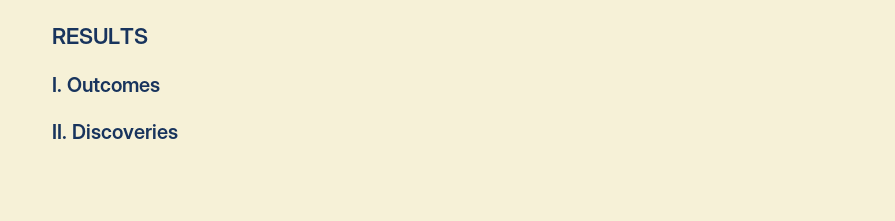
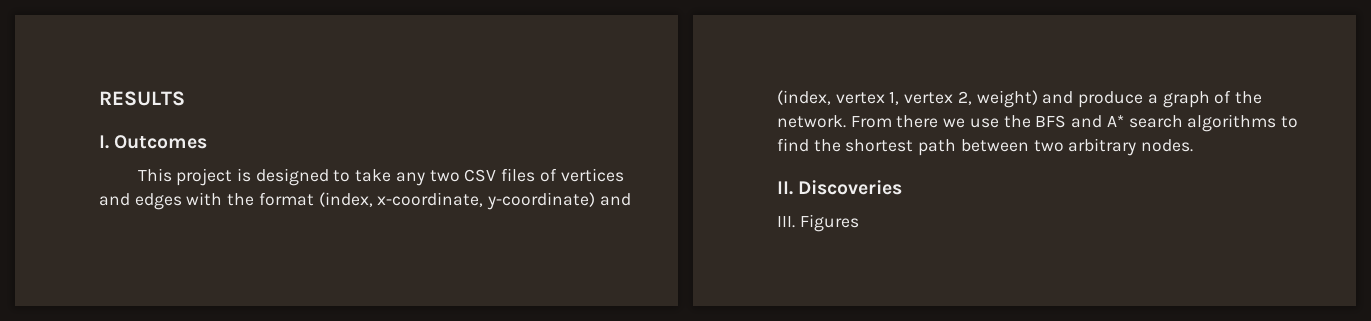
+ This project is designed to take any two CSV files of vertices and edges with the format (index, x-coordinate, y-coordinate) and (index, vertex 1, vertex 2, weight) and produce a graph of the network. From there we use the BFS and A* search algorithms to find the shortest path between two arbitrary nodes.
+ III. Figures

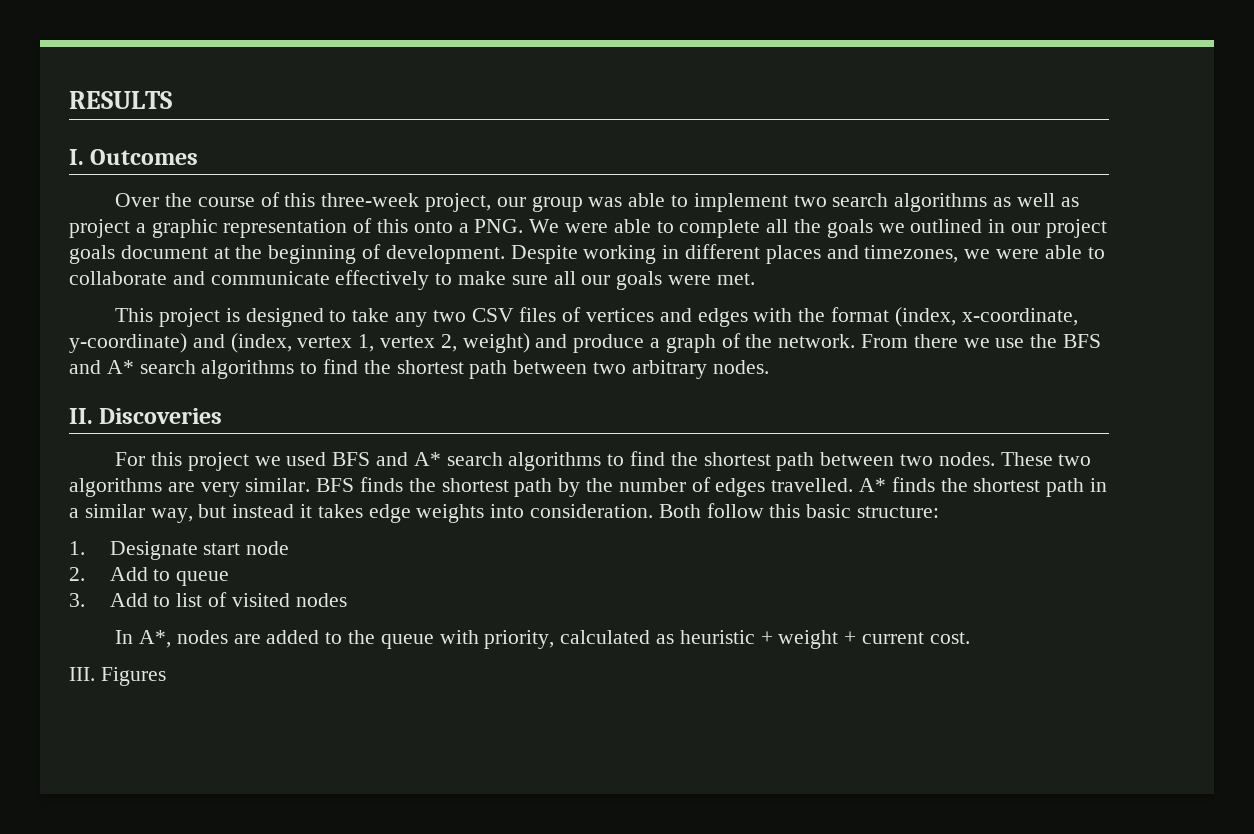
+ Over the course of this three-week project, our group was able to implement two search algorithms as well as project a graphic representation of this onto a PNG. We were able to complete all the goals we outlined in our project goals document at the beginning of development. Despite working in different places and timezones, we were able to collaborate and communicate effectively to make sure all our goals were met.
+ For this project we used BFS and A* search algorithms to find the shortest path between two nodes. These two algorithms are very similar. BFS finds the shortest path by the number of edges travelled. A* finds the shortest path in a similar way, but instead it takes edge weights into consideration. Both follow this basic structure:
+ 1. Designate start node
+ 2. Add to queue
+ 3. Add to list of visited nodes
+ In A*, nodes are added to the queue with priority, calculated as heuristic + weight + current cost.

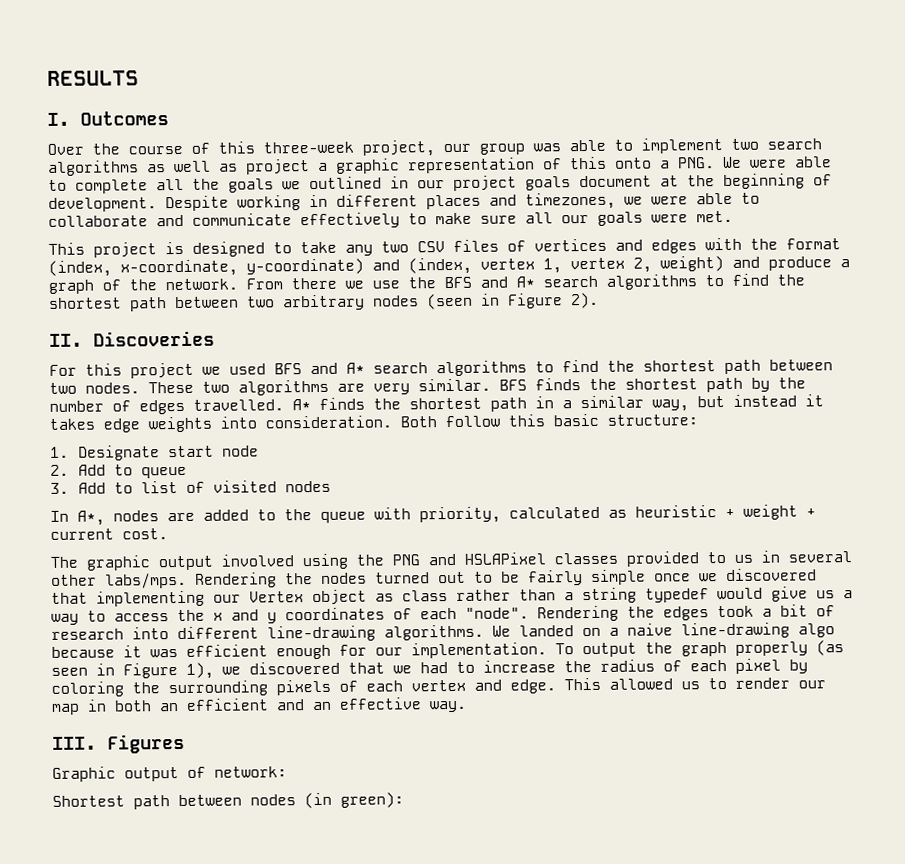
- From there we use the BFS and A* search algorithms to find the shortest path between two arbitrary nodes.
+ From there we use the BFS and A* search algorithms to find the shortest path between two arbitrary nodes (seen in Figure 2).
+ The graphic output involved using the PNG and HSLAPixel classes provided to us in several other labs/mps. Rendering the nodes turned out to be fairly simple once we discovered that implementing our Vertex object as class rather than a string typedef would give us a way to access the x and y coordinates of each "node". Rendering the edges took a bit of research into different line-drawing algorithms. We landed on a naive line-drawing algo because it was efficient enough for our implementation. To output the graph properly (as seen in Figure 1), we discovered that we had to increase the radius of each pixel by coloring the surrounding pixels of each vertex and edge. This allowed us to render our map in both an efficient and an effective way.
  III. Figures
+ Graphic output of network:
+ Shortest path between nodes (in green):

